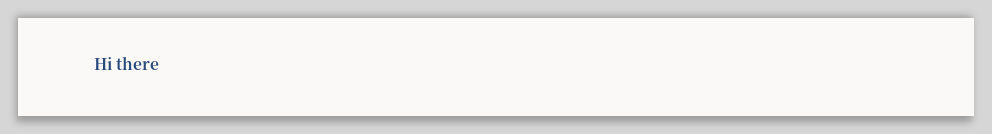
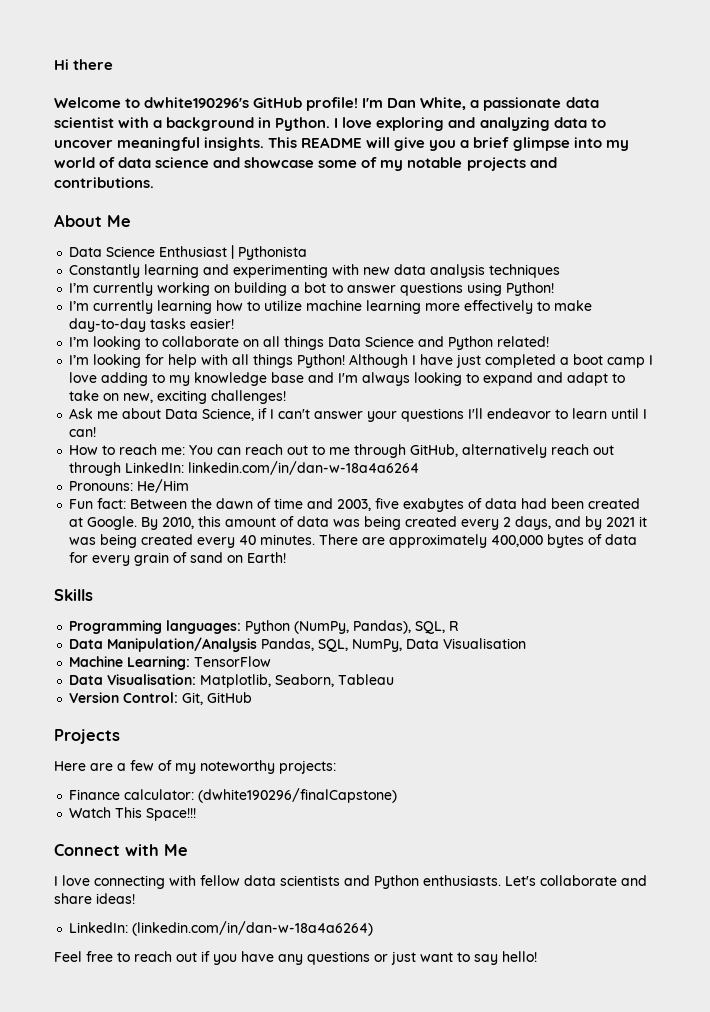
+ Welcome to dwhite190296's GitHub profile! I'm Dan White, a passionate data scientist with a background in Python. I love exploring and analyzing data to uncover meaningful insights. This README will give you a brief glimpse into my world of data science and showcase some of my notable projects and contributions.
+ About Me
+ Data Science Enthusiast | Pythonista
+ Constantly learning and experimenting with new data analysis techniques
+ I’m currently working on building a bot to answer questions using Python!
+ I’m currently learning how to utilize machine learning more effectively to make day-to-day tasks easier!
+ I’m looking to collaborate on all things Data Science and Python related!
+ I’m looking for help with all things Python! Although I have just completed a boot camp I love adding to my knowledge base and I'm always looking to expand and adapt to take on new, exciting challenges!
+ Ask me about Data Science, if I can't answer your questions I'll endeavor to learn until I can!
+ How to reach me: You can reach out to me through GitHub, alternatively reach out through LinkedIn: linkedin.com/in/dan-w-18a4a6264
+ Pronouns: He/Him
+ Fun fact: Between the dawn of time and 2003, five exabytes of data had been created at Google. By 2010, this amount of data was being created every 2 days, and by 2021 it was being created every 40 minutes. There are approximately 400,000 bytes of data for every grain of sand on Earth!
+ Skills
+ Programming languages: Python (NumPy, Pandas), SQL, R
+ Data Manipulation/Analysis Pandas, SQL, NumPy, Data Visualisation
+ Machine Learning: TensorFlow
+ Data Visualisation: Matplotlib, Seaborn, Tableau
+ Version Control: Git, GitHub
+ Projects
+ Here are a few of my noteworthy projects:
+ Finance calculator: (dwhite190296/finalCapstone)
+ Watch This Space!!!
+ Connect with Me
+ I love connecting with fellow data scientists and Python enthusiasts. Let's collaborate and share ideas!
+ LinkedIn: (linkedin.com/in/dan-w-18a4a6264)
+ Feel free to reach out if you have any questions or just want to say hello!

